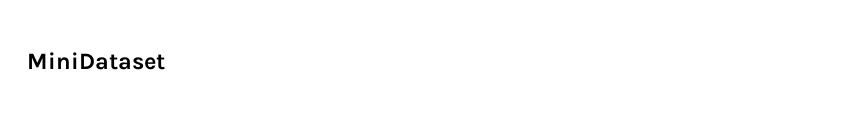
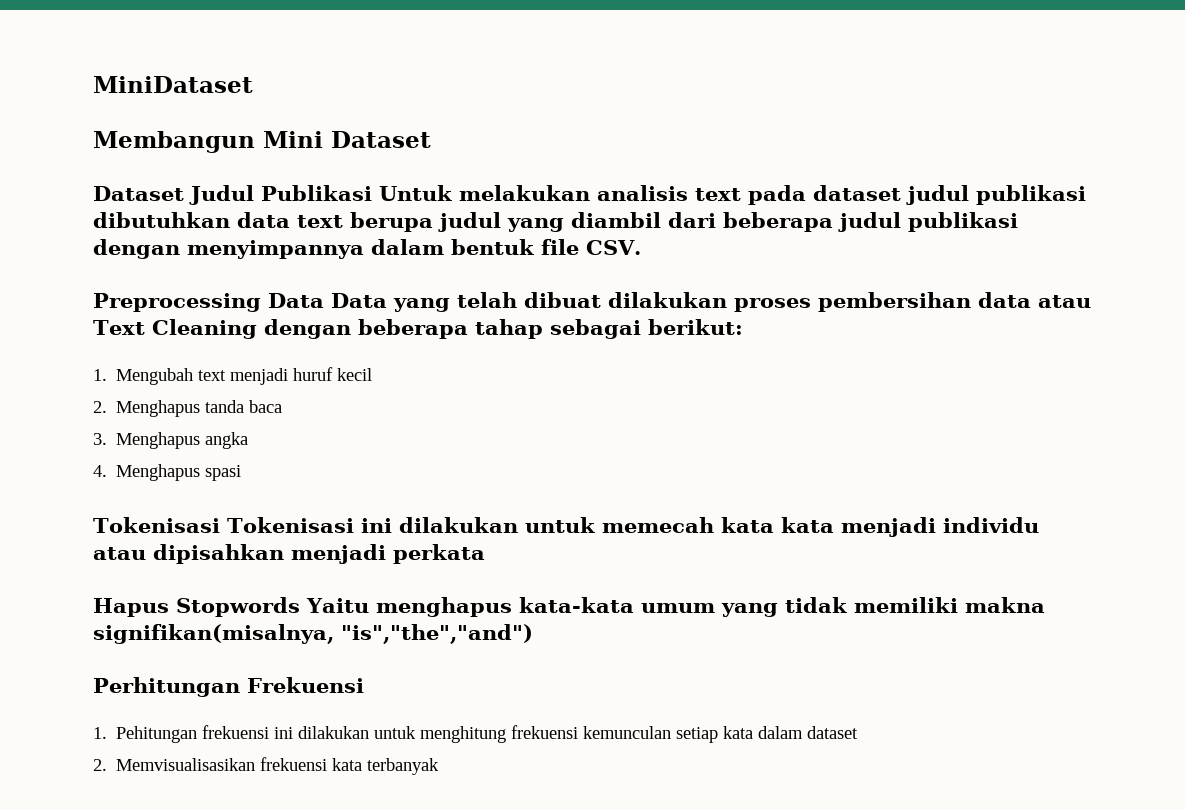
+ Membangun Mini Dataset
+ Dataset Judul Publikasi Untuk melakukan analisis text pada dataset judul publikasi dibutuhkan data text berupa judul yang diambil dari beberapa judul publikasi dengan menyimpannya dalam bentuk file CSV.
+ Preprocessing Data Data yang telah dibuat dilakukan proses pembersihan data atau Text Cleaning dengan beberapa tahap sebagai berikut:
+ 1. Mengubah text menjadi huruf kecil
+ 2. Menghapus tanda baca
+ 3. Menghapus angka
+ 4. Menghapus spasi
+ Tokenisasi Tokenisasi ini dilakukan untuk memecah kata kata menjadi individu atau dipisahkan menjadi perkata
+ Hapus Stopwords Yaitu menghapus kata-kata umum yang tidak memiliki makna signifikan(misalnya, "is","the","and")
+ Perhitungan Frekuensi
+ 1. Pehitungan frekuensi ini dilakukan untuk menghitung frekuensi kemunculan setiap kata dalam dataset
+ 2. Memvisualisasikan frekuensi kata terbanyak

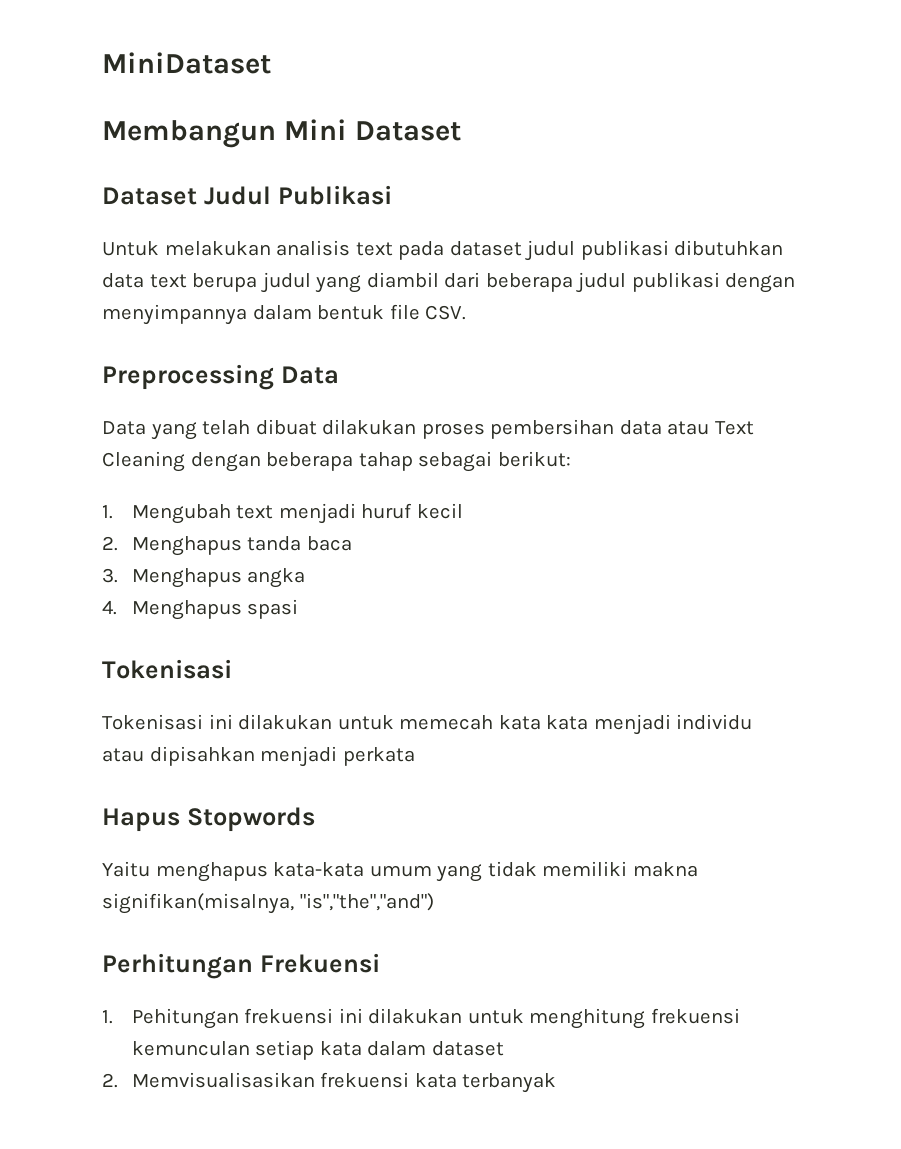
- Dataset Judul Publikasi Untuk melakukan analisis text pada dataset judul publikasi dibutuhkan data text berupa judul yang diambil dari beberapa judul publikasi dengan menyimpannya dalam bentuk file CSV.
+ Dataset Judul Publikasi
+ Untuk melakukan analisis text pada dataset judul publikasi dibutuhkan data text berupa judul yang diambil dari beberapa judul publikasi dengan menyimpannya dalam bentuk file CSV.
- Preprocessing Data Data yang telah dibuat dilakukan proses pembersihan data atau Text Cleaning dengan beberapa tahap sebagai berikut:
+ Preprocessing Data
+ Data yang telah dibuat dilakukan proses pembersihan data atau Text Cleaning dengan beberapa tahap sebagai berikut:
  4. Menghapus spasi
- Tokenisasi Tokenisasi ini dilakukan untuk memecah kata kata menjadi individu atau dipisahkan menjadi perkata
+ Tokenisasi
+ Tokenisasi ini dilakukan untuk memecah kata kata menjadi individu atau dipisahkan menjadi perkata
- Hapus Stopwords Yaitu menghapus kata-kata umum yang tidak memiliki makna signifikan(misalnya, "is","the","and")
+ Hapus Stopwords
+ Yaitu menghapus kata-kata umum yang tidak memiliki makna signifikan(misalnya, "is","the","and")

